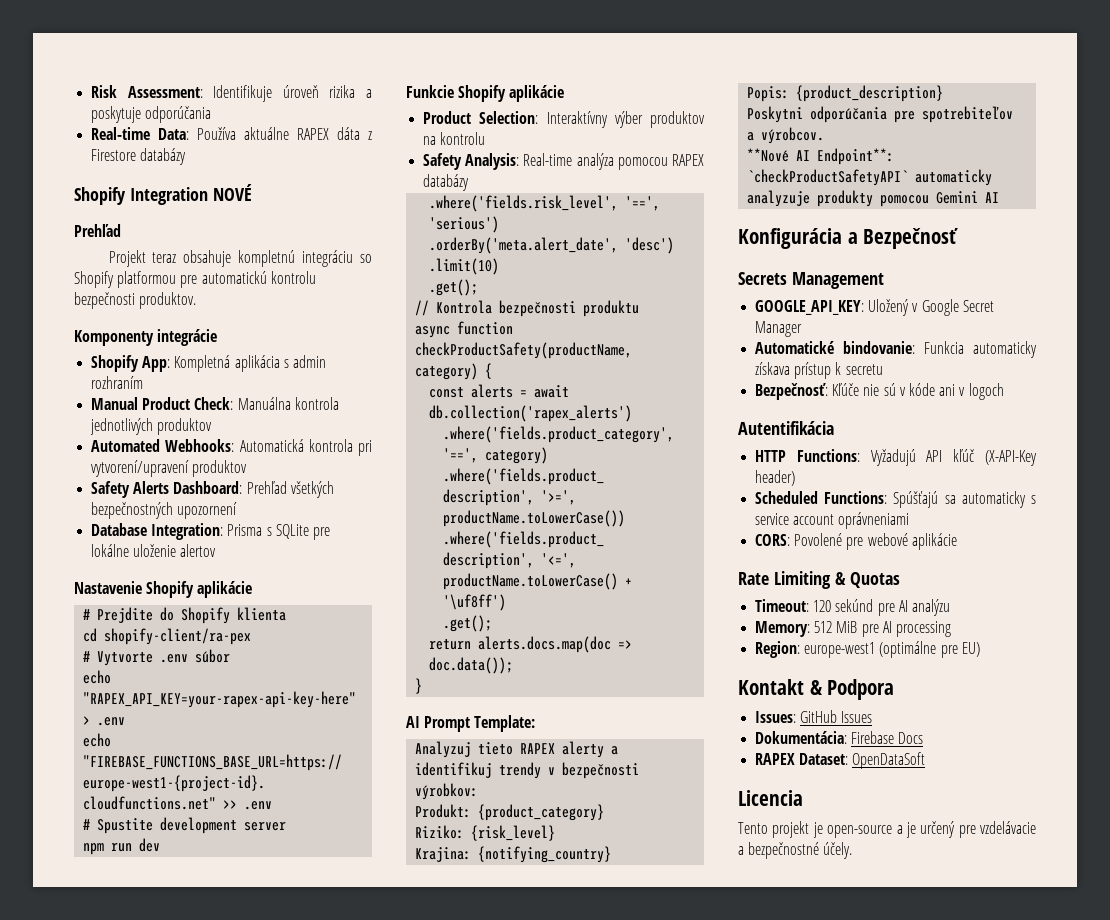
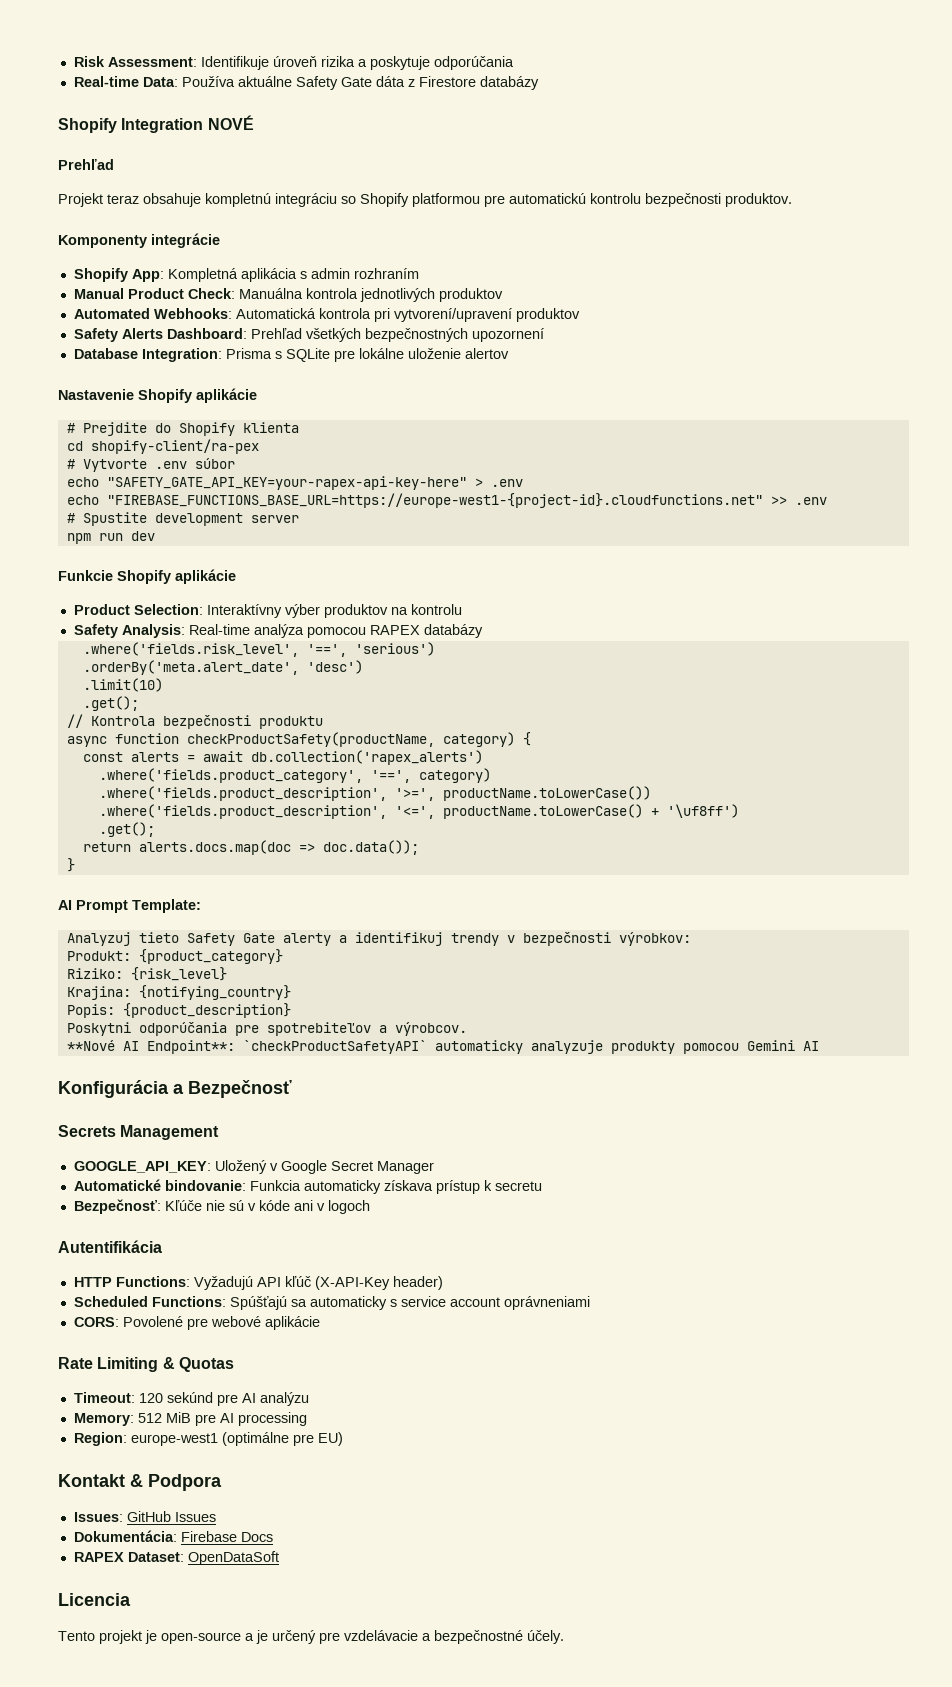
- Real-time Data: Používa aktuálne RAPEX dáta z Firestore databázy
+ Real-time Data: Používa aktuálne Safety Gate dáta z Firestore databázy
- echo "RAPEX_API_KEY=your-rapex-api-key-here" > .env
+ echo "SAFETY_GATE_API_KEY=your-rapex-api-key-here" > .env
- Analyzuj tieto RAPEX alerty a identifikuj trendy v bezpečnosti výrobkov:
+ Analyzuj tieto Safety Gate alerty a identifikuj trendy v bezpečnosti výrobkov:

